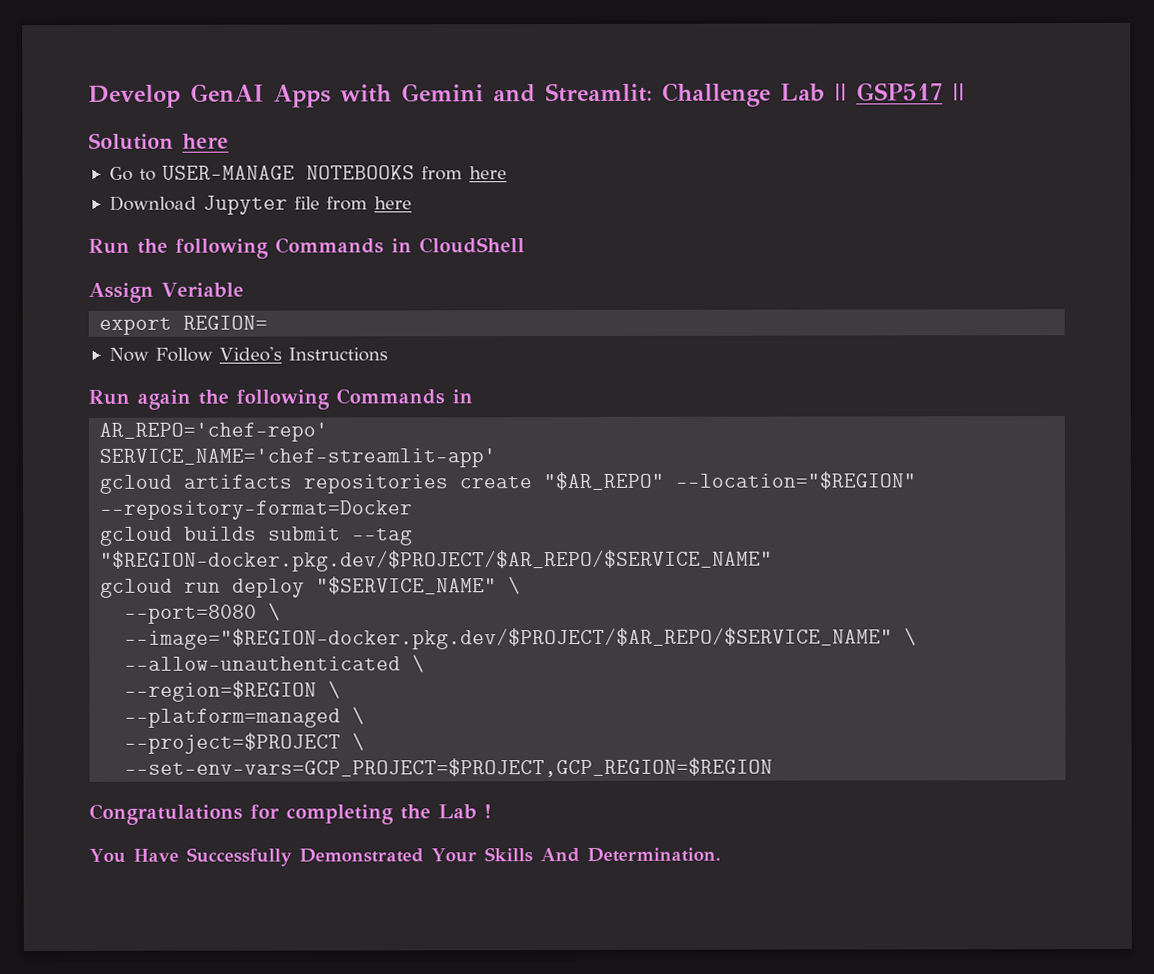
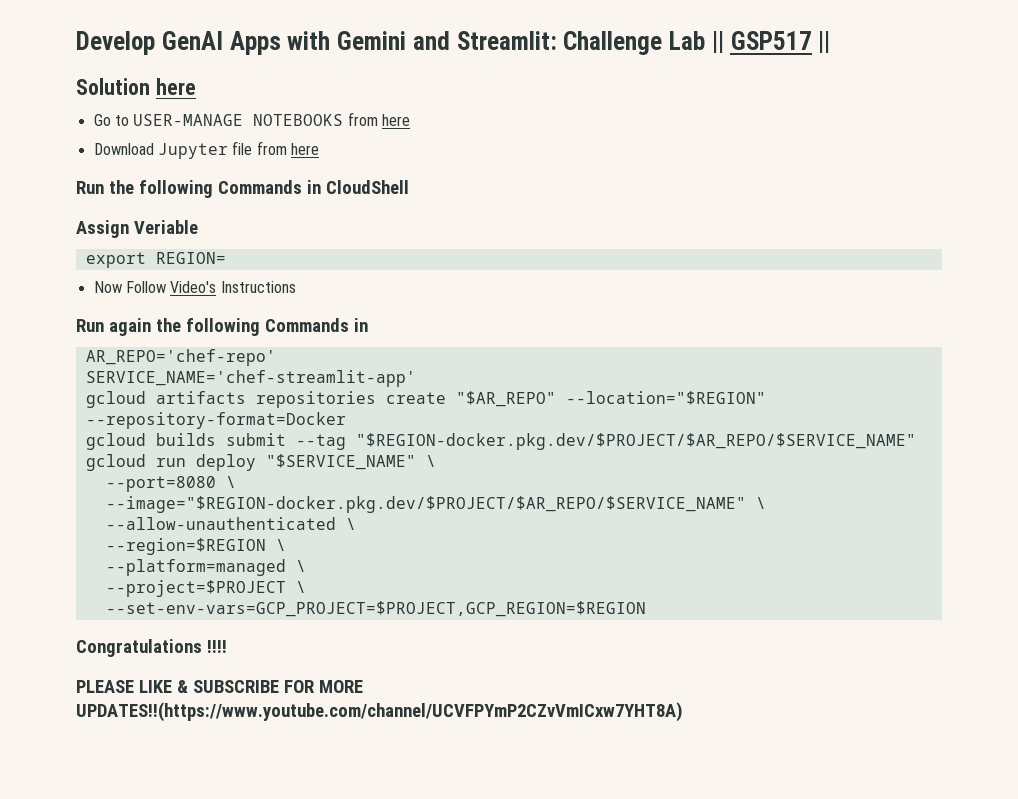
- Congratulations for completing the Lab !
- You Have Successfully Demonstrated Your Skills And Determination.
+ Congratulations !!!!
+ PLEASE LIKE & SUBSCRIBE FOR MORE UPDATES!!(https://www.youtube.com/channel/UCVFPYmP2CZvVmICxw7YHT8A)

